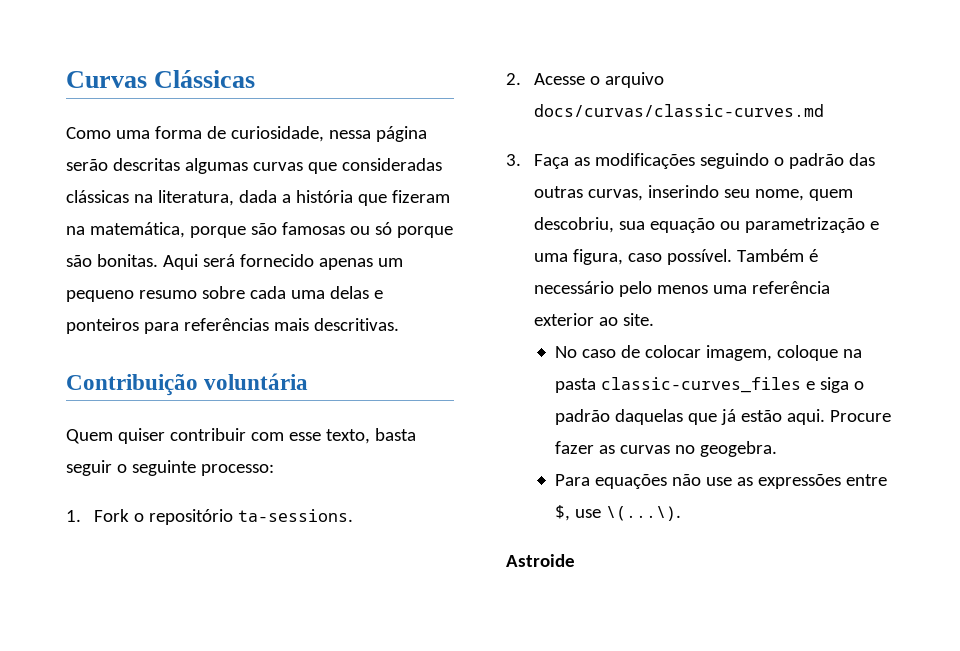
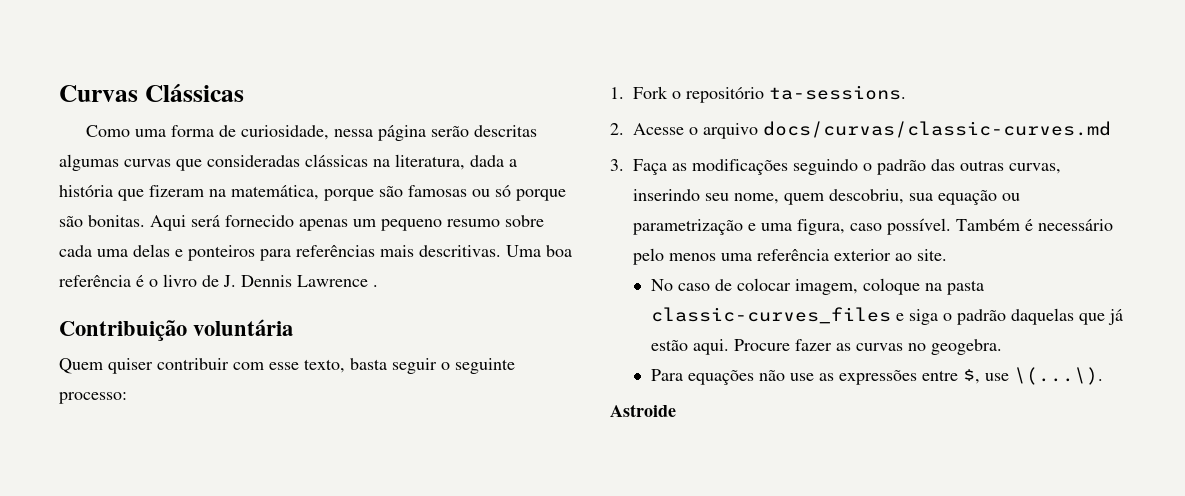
+ Uma boa referência é o livro de J. Dennis Lawrence .

